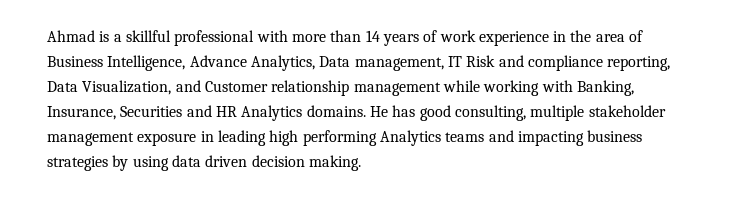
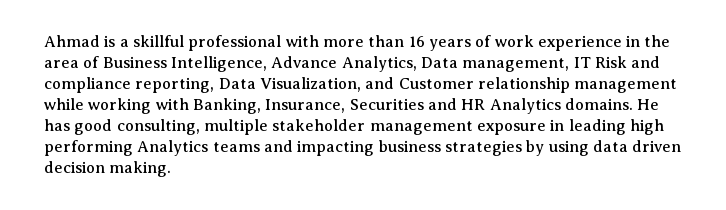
- Ahmad is a skillful professional with more than 14 years of work experience in the area of Business Intelligence, Advance Analytics, Data management, IT Risk and compliance reporting, Data Visualization, and Customer relationship management while working with Banking, Insurance, Securities and HR Analytics domains.
+ Ahmad is a skillful professional with more than 16 years of work experience in the area of Business Intelligence, Advance Analytics, Data management, IT Risk and compliance reporting, Data Visualization, and Customer relationship management while working with Banking, Insurance, Securities and HR Analytics domains.

